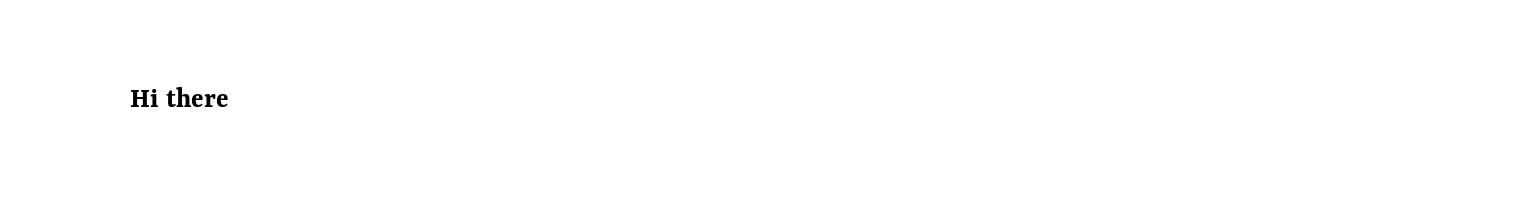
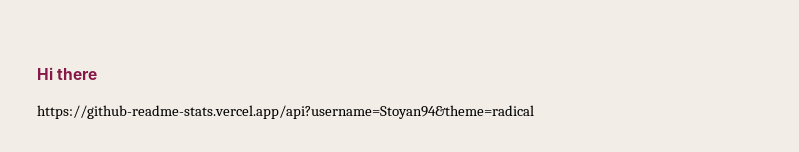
+ https://github-readme-stats.vercel.app/api?username=Stoyan94&theme=radical

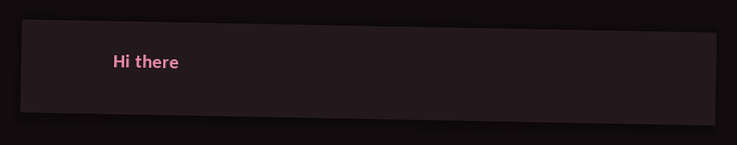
- https://github-readme-stats.vercel.app/api?username=Stoyan94&theme=radical

